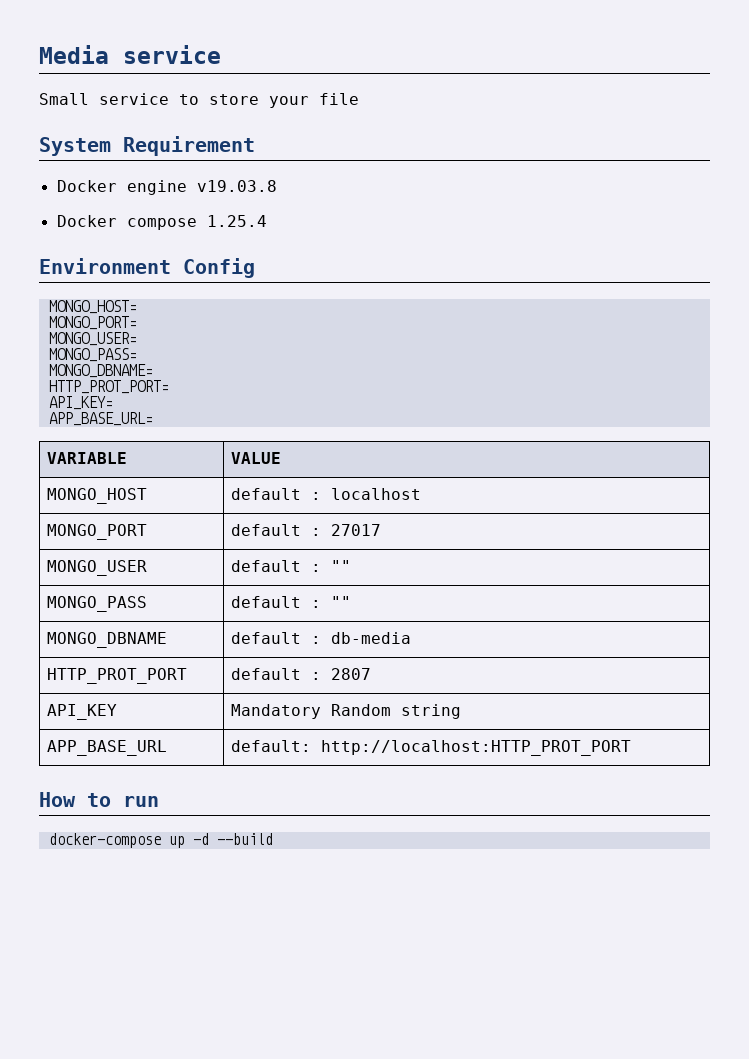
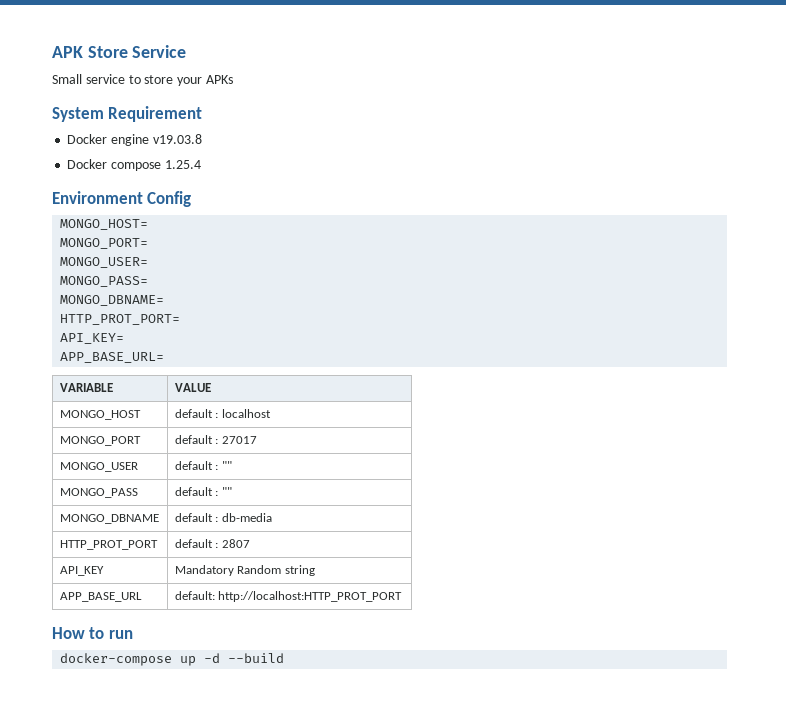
- Media service
+ APK Store Service
- Small service to store your file
+ Small service to store your APKs

